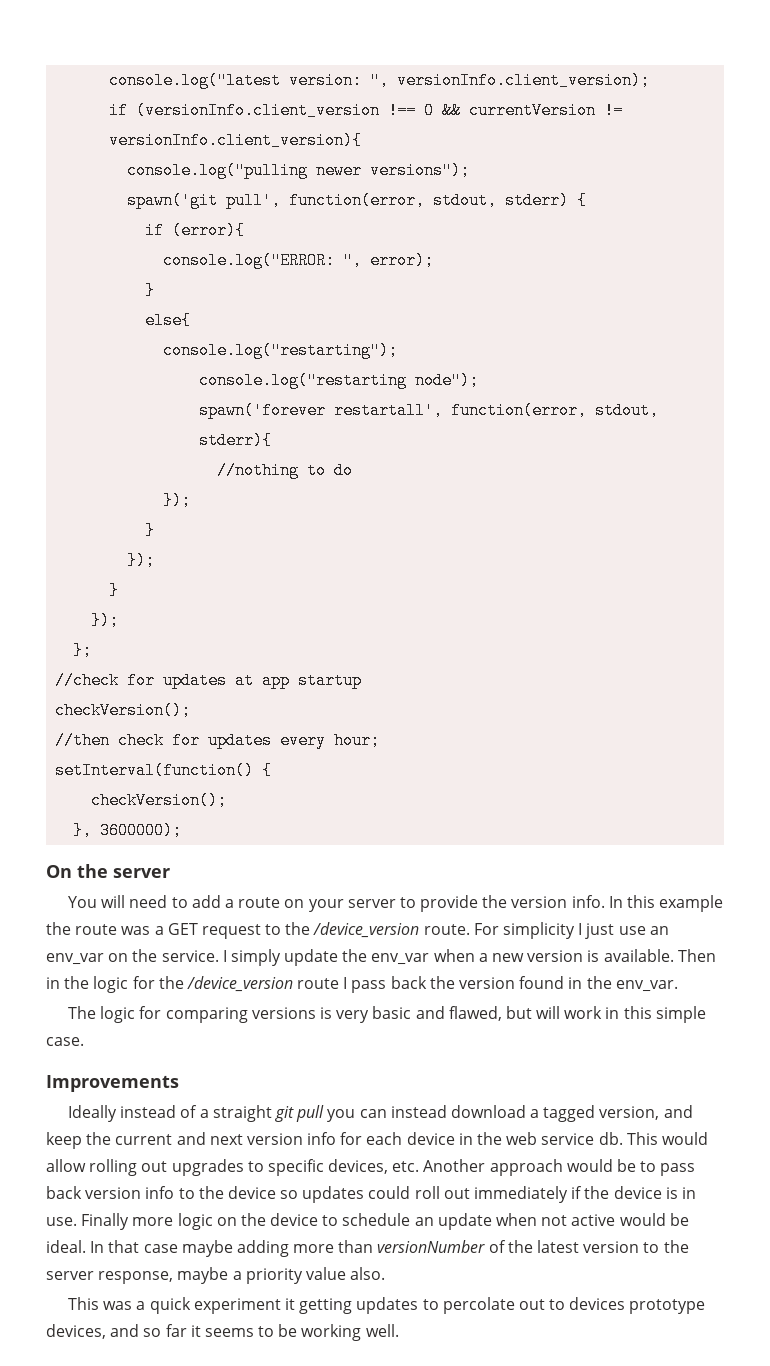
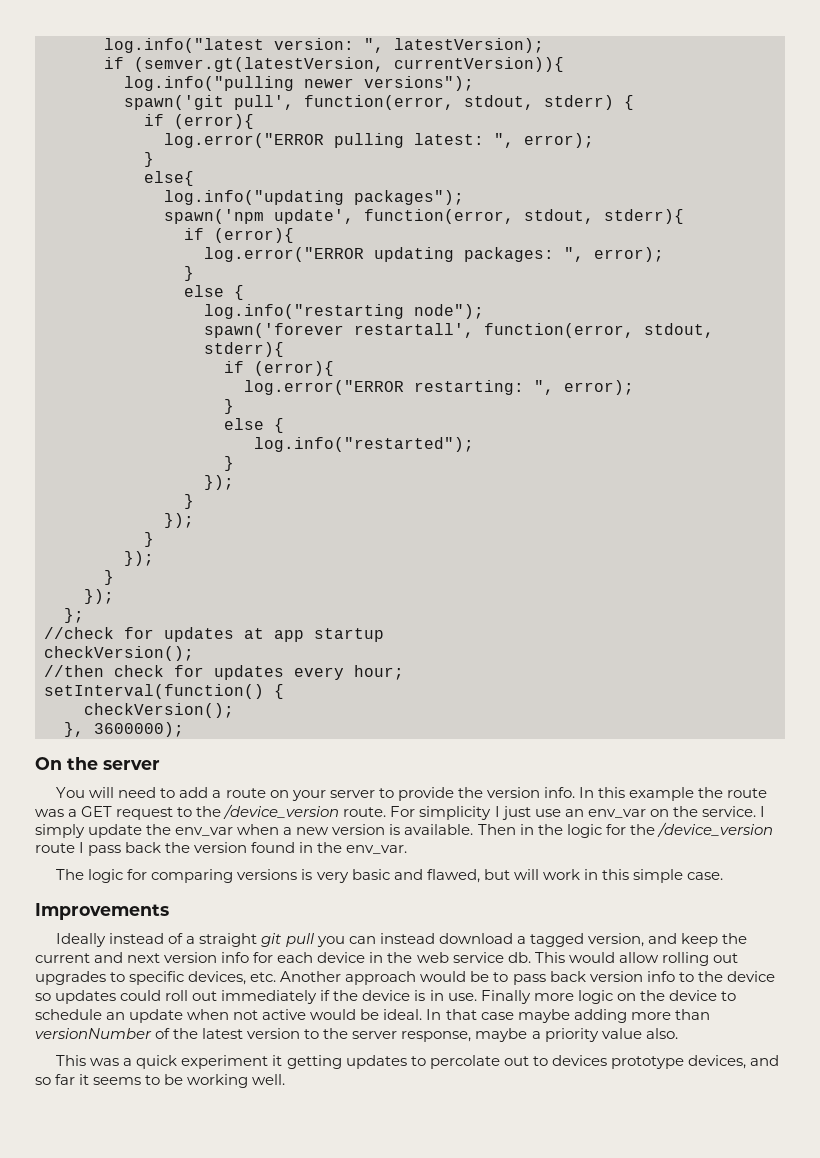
- console.log("latest version: ", versionInfo.client_version);
- if (versionInfo.client_version !== 0 && currentVersion != versionInfo.client_version){
- console.log("pulling newer versions");
+ log.info("latest version: ", latestVersion);
+ if (semver.gt(latestVersion, currentVersion)){
+ log.info("pulling newer versions");
- console.log("ERROR: ", error);
+ log.error("ERROR pulling latest: ", error);
- console.log("restarting");
- console.log("restarting node");
+ log.info("updating packages");
+ spawn('npm update', function(error, stdout, stderr){
+ if (error){
+ log.error("ERROR updating packages: ", error);
+ }
+ else {
+ log.info("restarting node");
  spawn('forever restartall', function(error, stdout, stderr){
- //nothing to do
+ if (error){
+ log.error("ERROR restarting: ", error);
+ }
+ else {
+ log.info("restarted");
+ }
+ });
+ }

